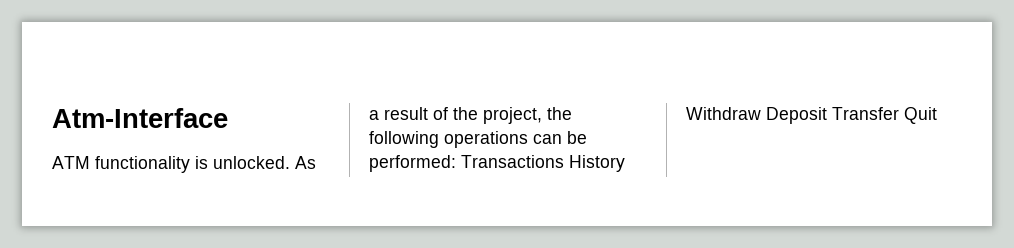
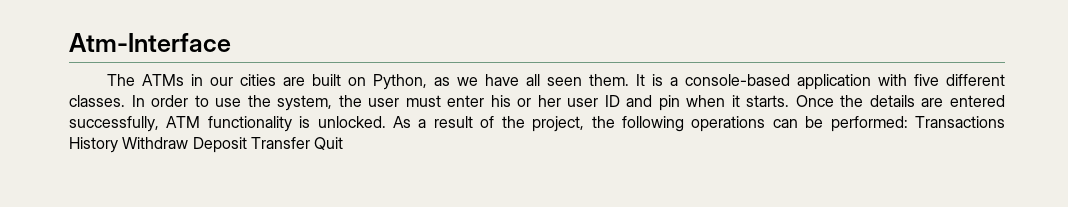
- ATM functionality is unlocked.
+ The ATMs in our cities are built on Python, as we have all seen them. It is a console-based application with five different classes. In order to use the system, the user must enter his or her user ID and pin when it starts. Once the details are entered successfully, ATM functionality is unlocked.

